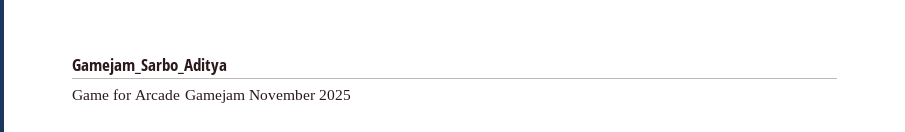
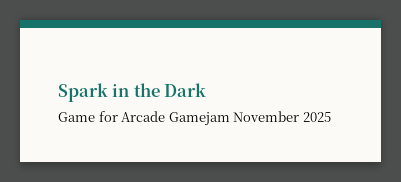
- Gamejam_Sarbo_Aditya
+ Spark in the Dark

